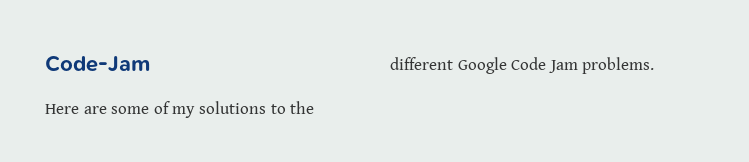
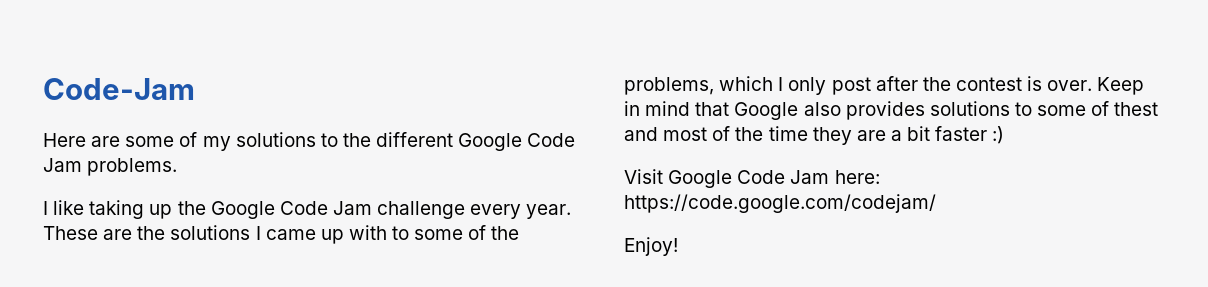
+ I like taking up the Google Code Jam challenge every year. These are the solutions I came up with to some of the problems, which I only post after the contest is over. Keep in mind that Google also provides solutions to some of thest and most of the time they are a bit faster :)
+ Visit Google Code Jam here: https://code.google.com/codejam/
+ Enjoy!

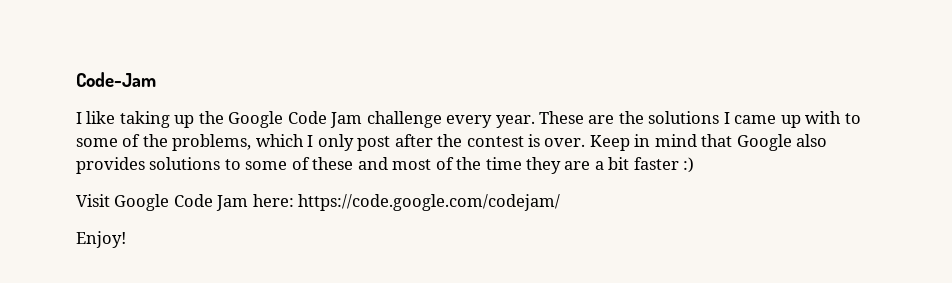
- Here are some of my solutions to the different Google Code Jam problems.
- Keep in mind that Google also provides solutions to some of thest and most of the time they are a bit faster :)
+ Keep in mind that Google also provides solutions to some of these and most of the time they are a bit faster :)

